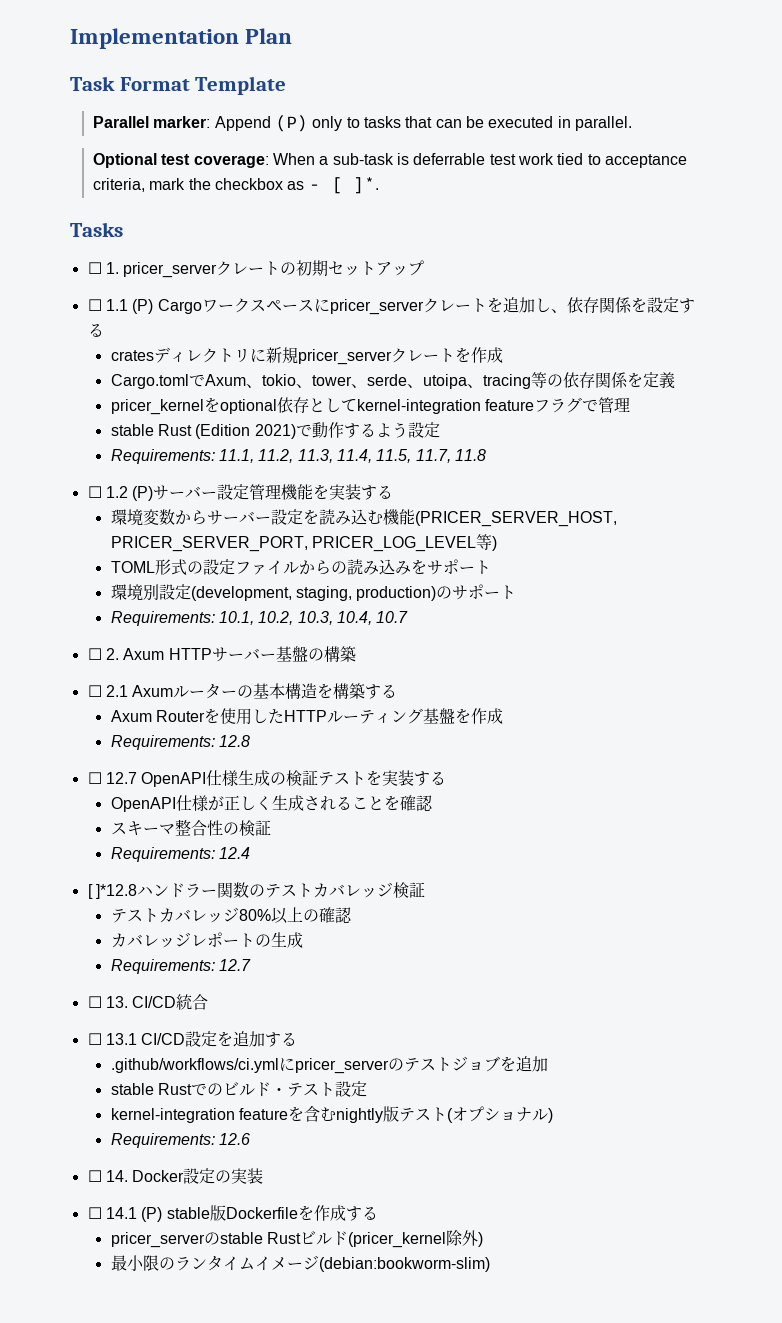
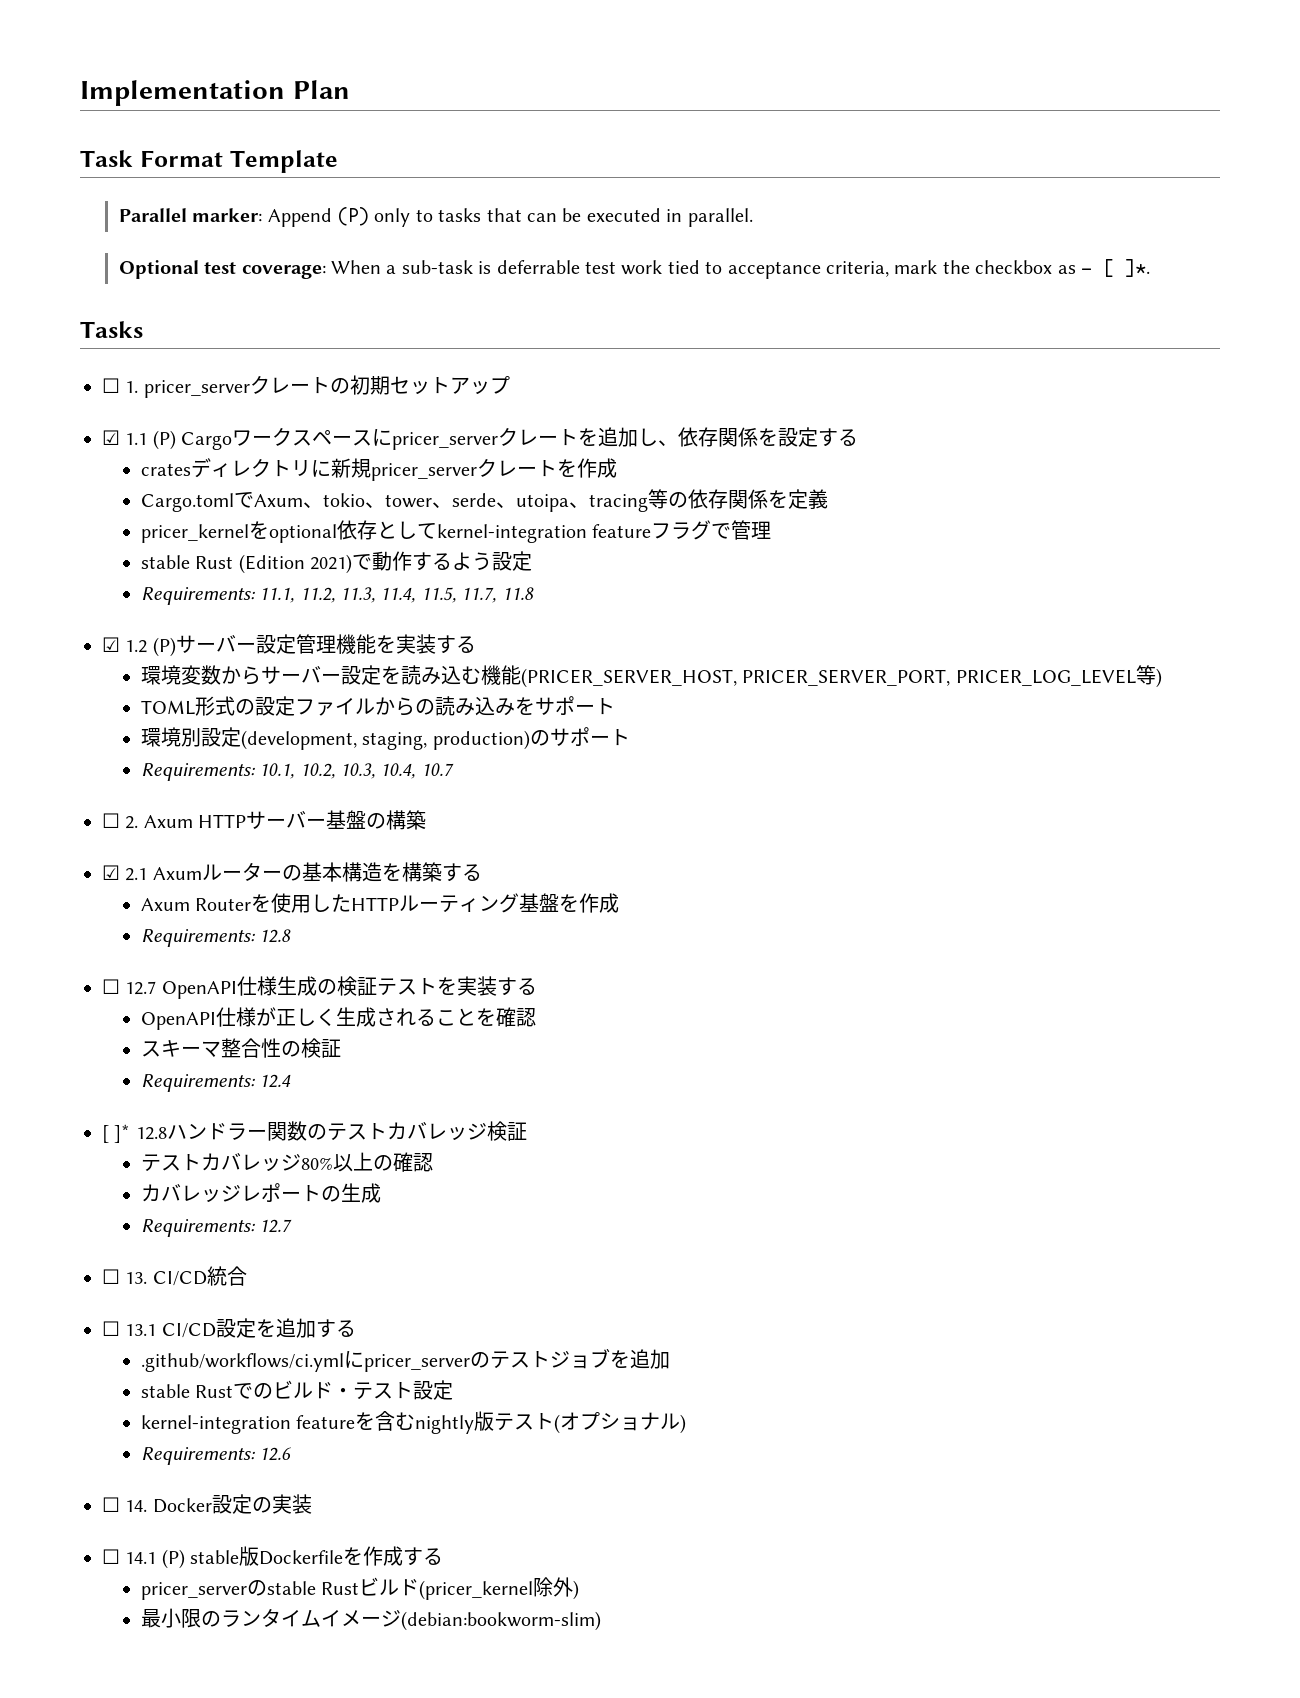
- ☐ 1.1 (P) Cargoワークスペースにpricer_serverクレートを追加し、依存関係を設定する
+ ☑ 1.1 (P) Cargoワークスペースにpricer_serverクレートを追加し、依存関係を設定する
- ☐ 1.2 (P)サーバー設定管理機能を実装する
+ ☑ 1.2 (P)サーバー設定管理機能を実装する
- ☐ 2.1 Axumルーターの基本構造を構築する
+ ☑ 2.1 Axumルーターの基本構造を構築する
- [ ]*12.8ハンドラー関数のテストカバレッジ検証
+ [ ]* 12.8ハンドラー関数のテストカバレッジ検証

